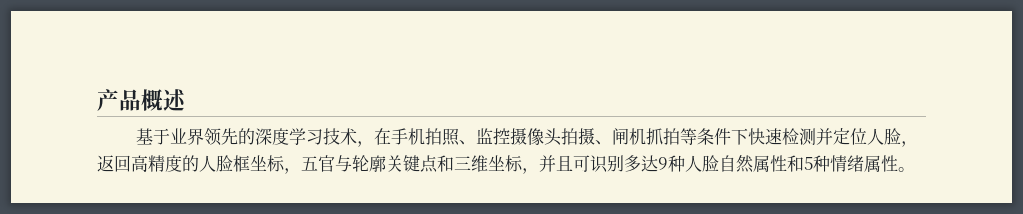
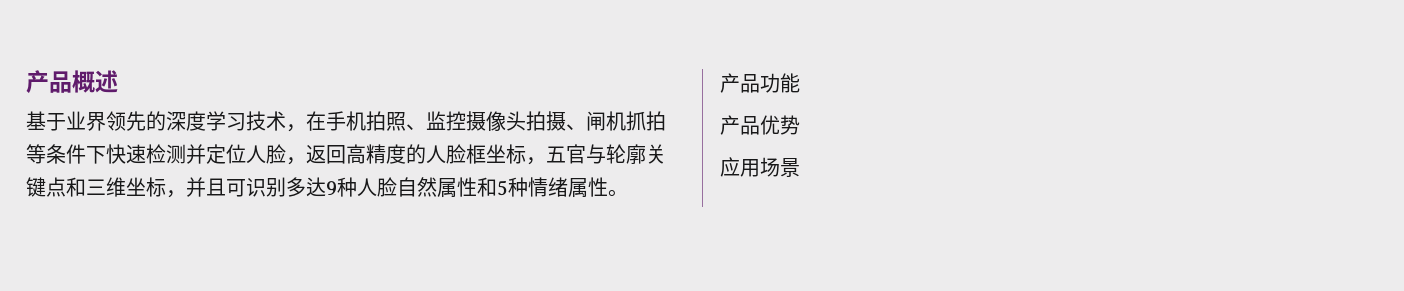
+ 产品功能
+ 产品优势
+ 应用场景

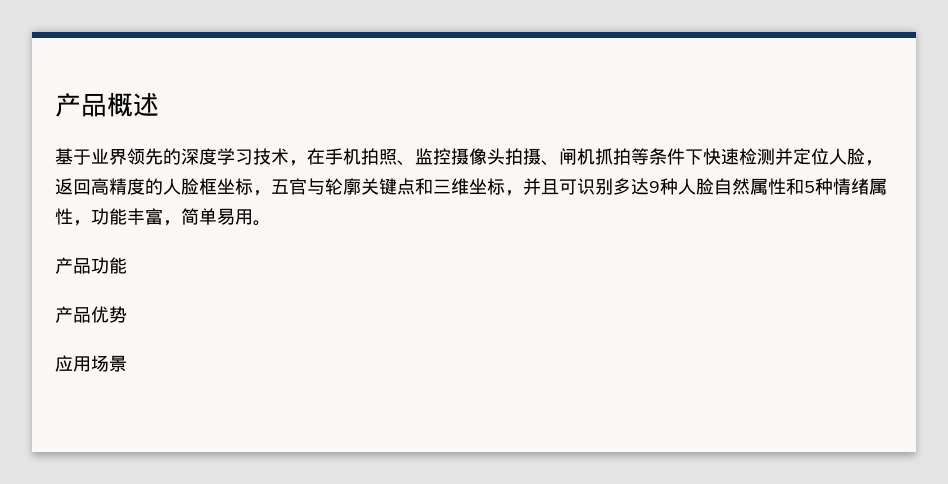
- 基于业界领先的深度学习技术，在手机拍照、监控摄像头拍摄、闸机抓拍等条件下快速检测并定位人脸，返回高精度的人脸框坐标，五官与轮廓关键点和三维坐标，并且可识别多达9种人脸自然属性和5种情绪属性。
+ 基于业界领先的深度学习技术，在手机拍照、监控摄像头拍摄、闸机抓拍等条件下快速检测并定位人脸，返回高精度的人脸框坐标，五官与轮廓关键点和三维坐标，并且可识别多达9种人脸自然属性和5种情绪属性，功能丰富，简单易用。

